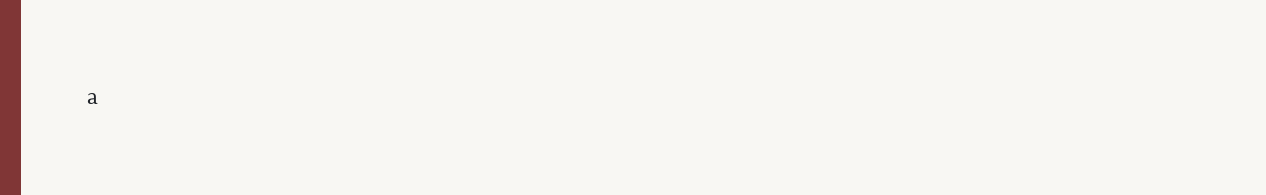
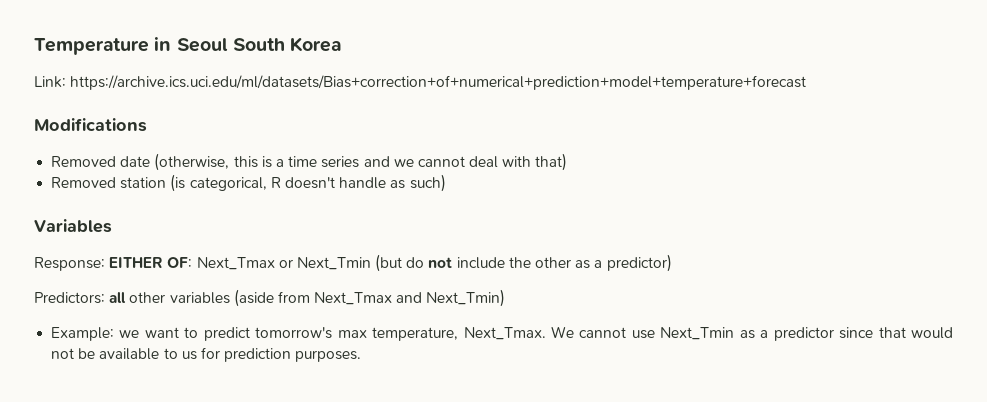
- a
+ Temperature in Seoul South Korea
+ Link: https://archive.ics.uci.edu/ml/datasets/Bias+correction+of+numerical+prediction+model+temperature+forecast
+ Modifications
+ Removed date (otherwise, this is a time series and we cannot deal with that)
+ Removed station (is categorical, R doesn't handle as such)
+ Variables
+ Response: EITHER OF: Next_Tmax or Next_Tmin (but do not include the other as a predictor)
+ Predictors: all other variables (aside from Next_Tmax and Next_Tmin)
+ Example: we want to predict tomorrow's max temperature, Next_Tmax. We cannot use Next_Tmin as a predictor since that would not be available to us for prediction purposes.

